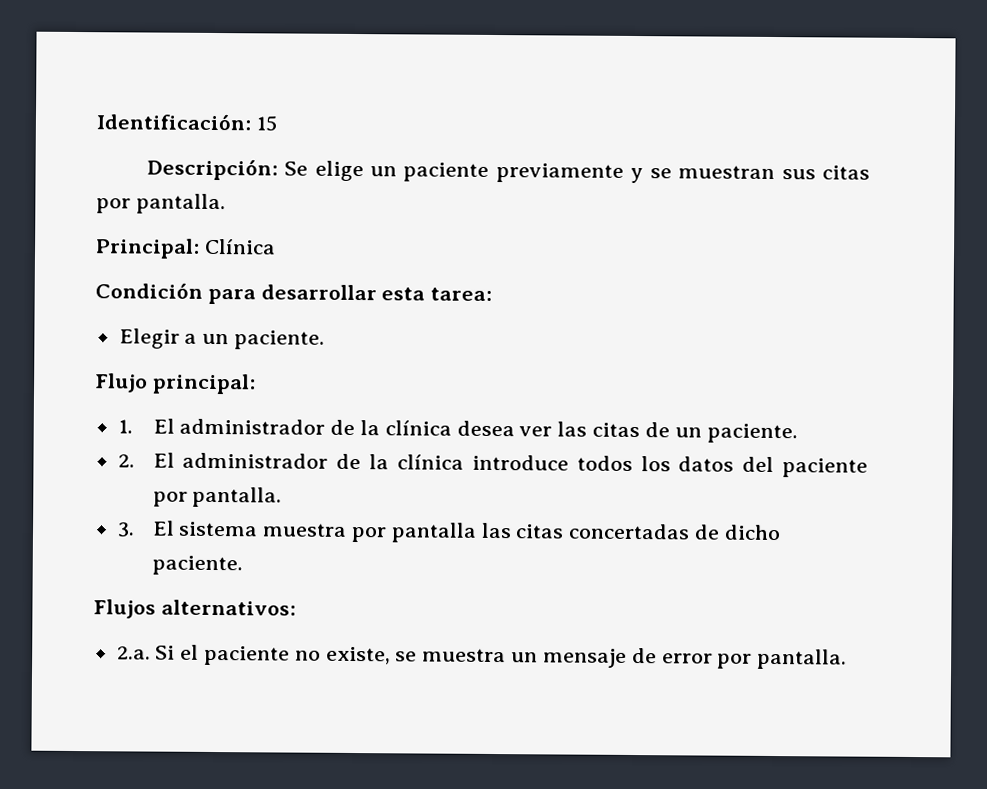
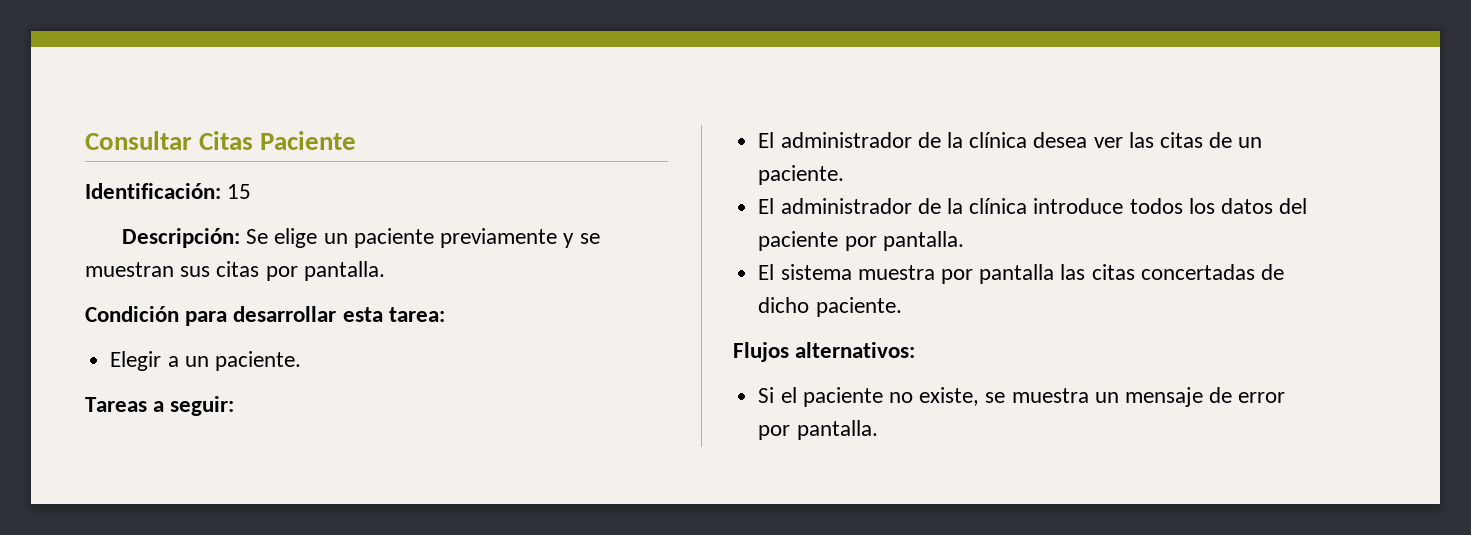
+ Consultar Citas Paciente
- Principal: Clínica
- Flujo principal:
- 1. El administrador de la clínica desea ver las citas de un paciente.
+ Tareas a seguir:
+ El administrador de la clínica desea ver las citas de un paciente.
- 2. El administrador de la clínica introduce todos los datos del paciente por pantalla.
+ El administrador de la clínica introduce todos los datos del paciente por pantalla.
- 3. El sistema muestra por pantalla las citas concertadas de dicho paciente.
+ El sistema muestra por pantalla las citas concertadas de dicho paciente.
- 2.a. Si el paciente no existe, se muestra un mensaje de error por pantalla.
+ Si el paciente no existe, se muestra un mensaje de error por pantalla.

